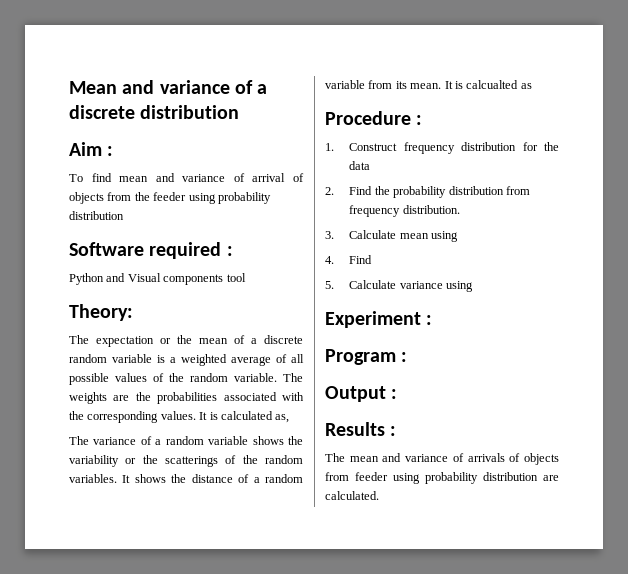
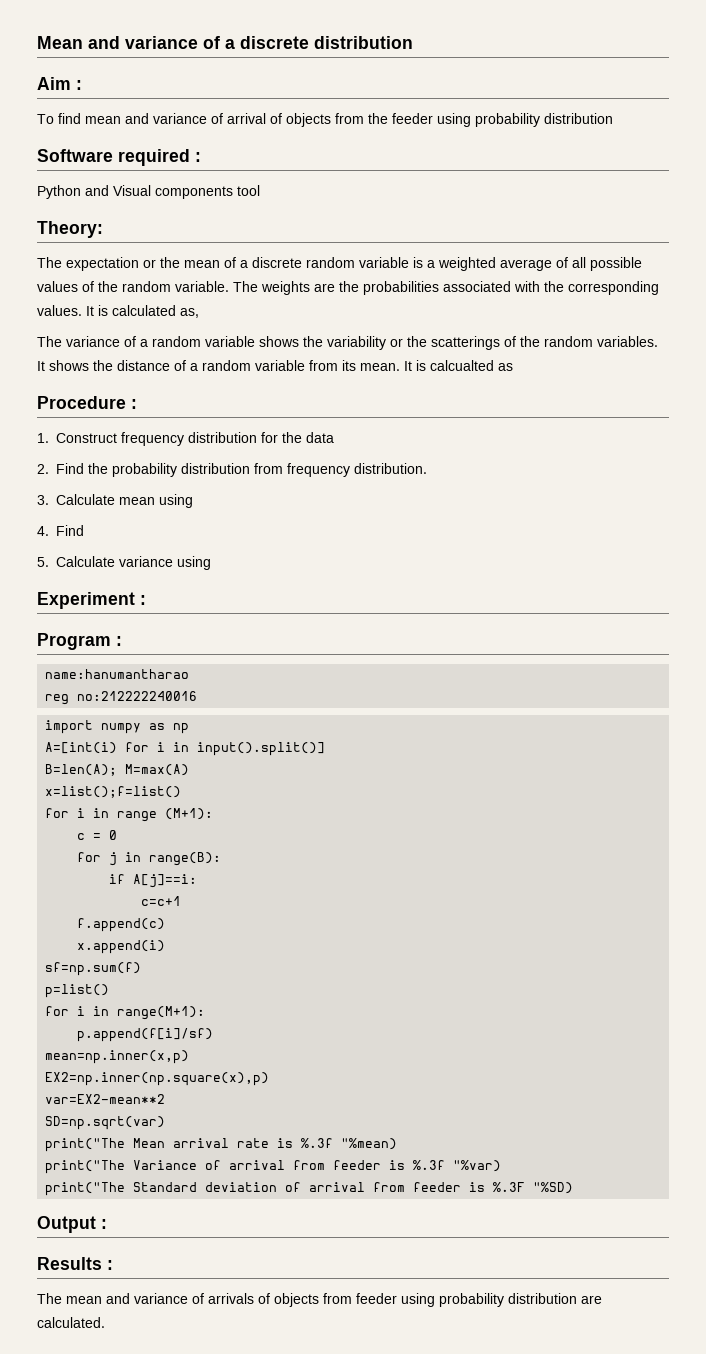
+ name:hanumantharao
+ reg no:212222240016
+ import numpy as np
+ A=[int(i) for i in input().split()]
+ B=len(A); M=max(A)
+ x=list();f=list()
+ for i in range (M+1):
+ c = 0
+ for j in range(B):
+ if A[j]==i:
+ c=c+1
+ f.append(c)
+ x.append(i)
+ sf=np.sum(f)
+ p=list()
+ for i in range(M+1):
+ p.append(f[i]/sf)
+ mean=np.inner(x,p)
+ EX2=np.inner(np.square(x),p)
+ var=EX2-mean**2
+ SD=np.sqrt(var)
+ print("The Mean arrival rate is %.3f "%mean)
+ print("The Variance of arrival from feeder is %.3f "%var)
+ print("The Standard deviation of arrival from feeder is %.3F "%SD)

